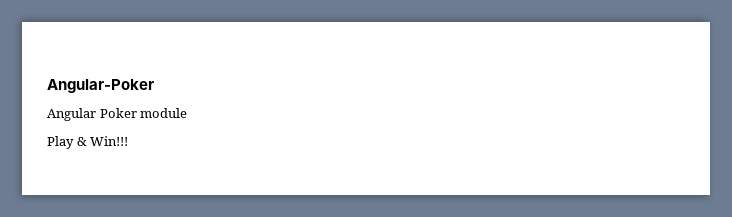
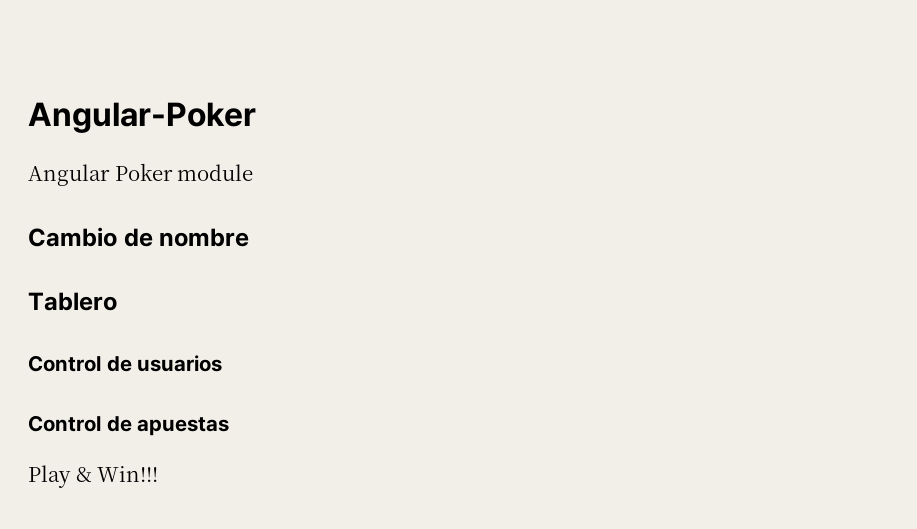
+ Cambio de nombre
+ Tablero
+ Control de usuarios
+ Control de apuestas

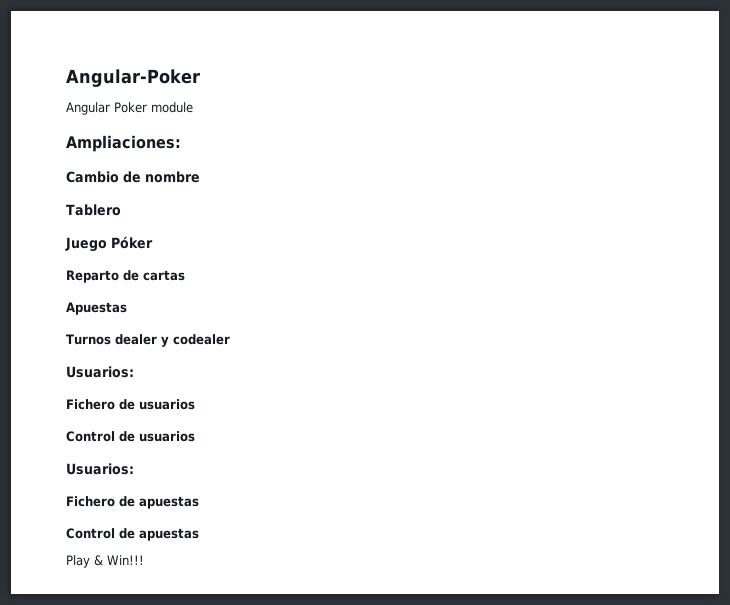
+ Ampliaciones:
+ Juego Póker
+ Reparto de cartas
+ Apuestas
+ Turnos dealer y codealer
+ Usuarios:
+ Fichero de usuarios
  Control de usuarios
+ Usuarios:
+ Fichero de apuestas

